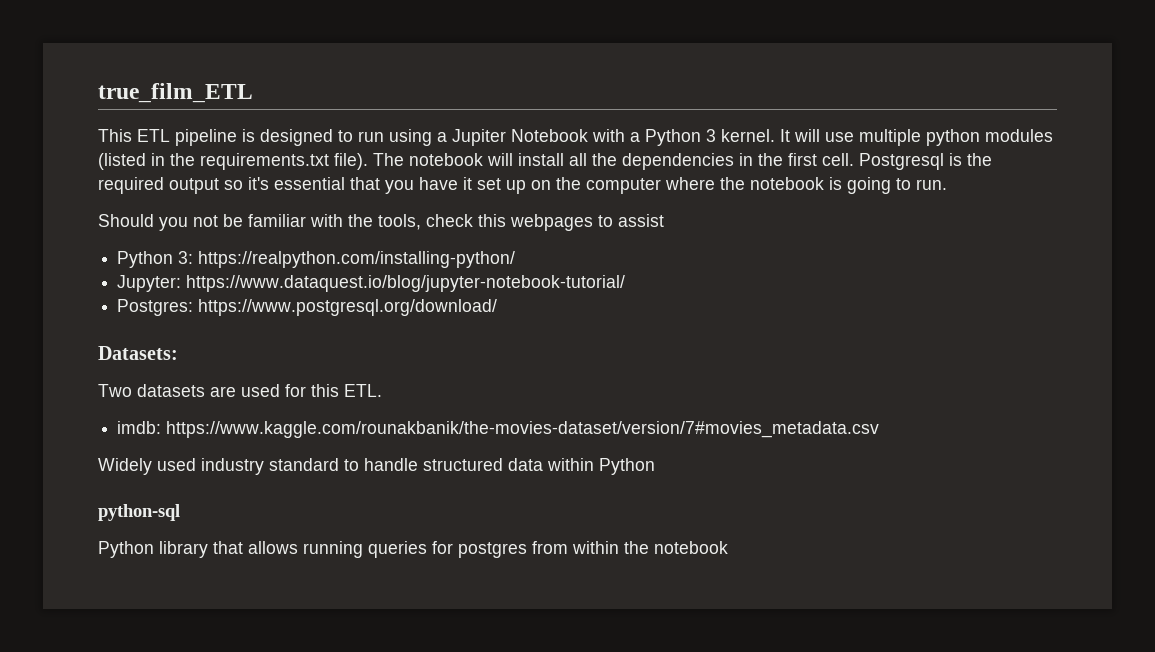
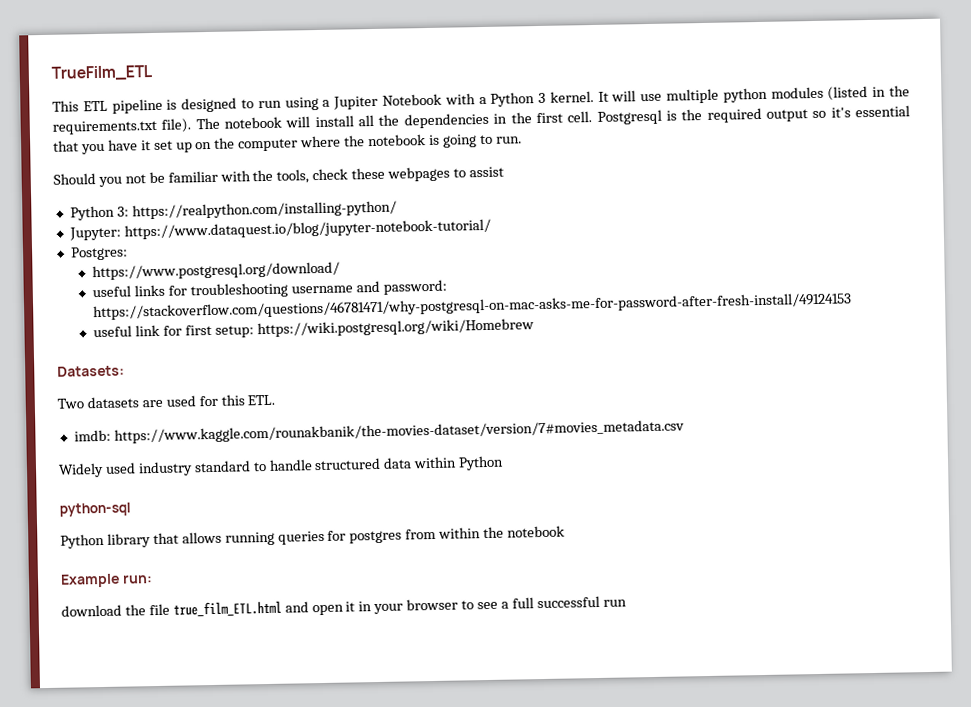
- true_film_ETL
+ TrueFilm_ETL
- Should you not be familiar with the tools, check this webpages to assist
+ Should you not be familiar with the tools, check these webpages to assist
- Postgres: https://www.postgresql.org/download/
+ Postgres:
+ https://www.postgresql.org/download/
+ useful links for troubleshooting username and password: https://stackoverflow.com/questions/46781471/why-postgresql-on-mac-asks-me-for-password-after-fresh-install/49124153
+ useful link for first setup: https://wiki.postgresql.org/wiki/Homebrew
+ Example run:
+ download the file true_film_ETL.html and open it in your browser to see a full successful run

